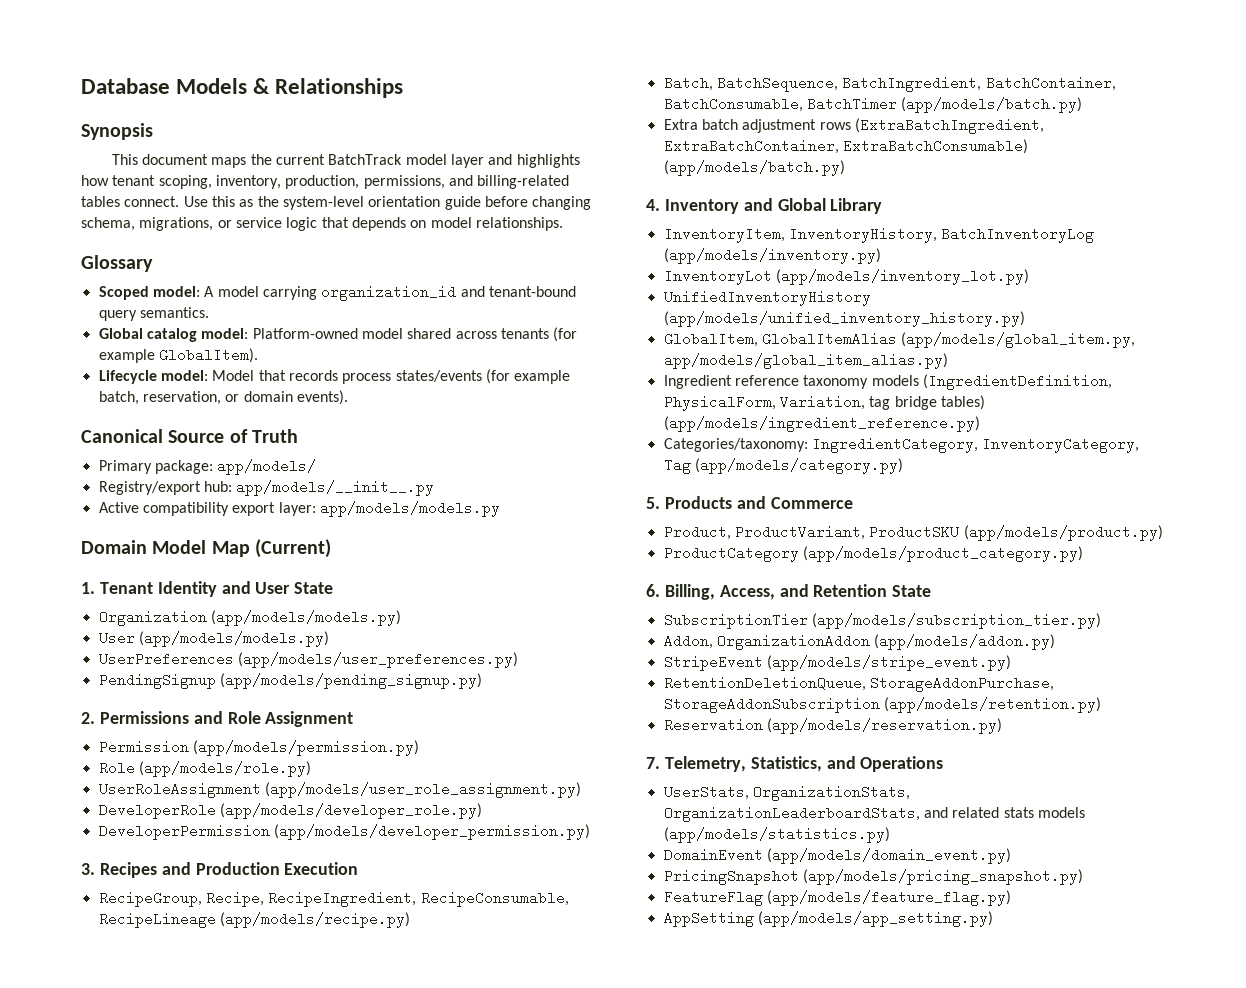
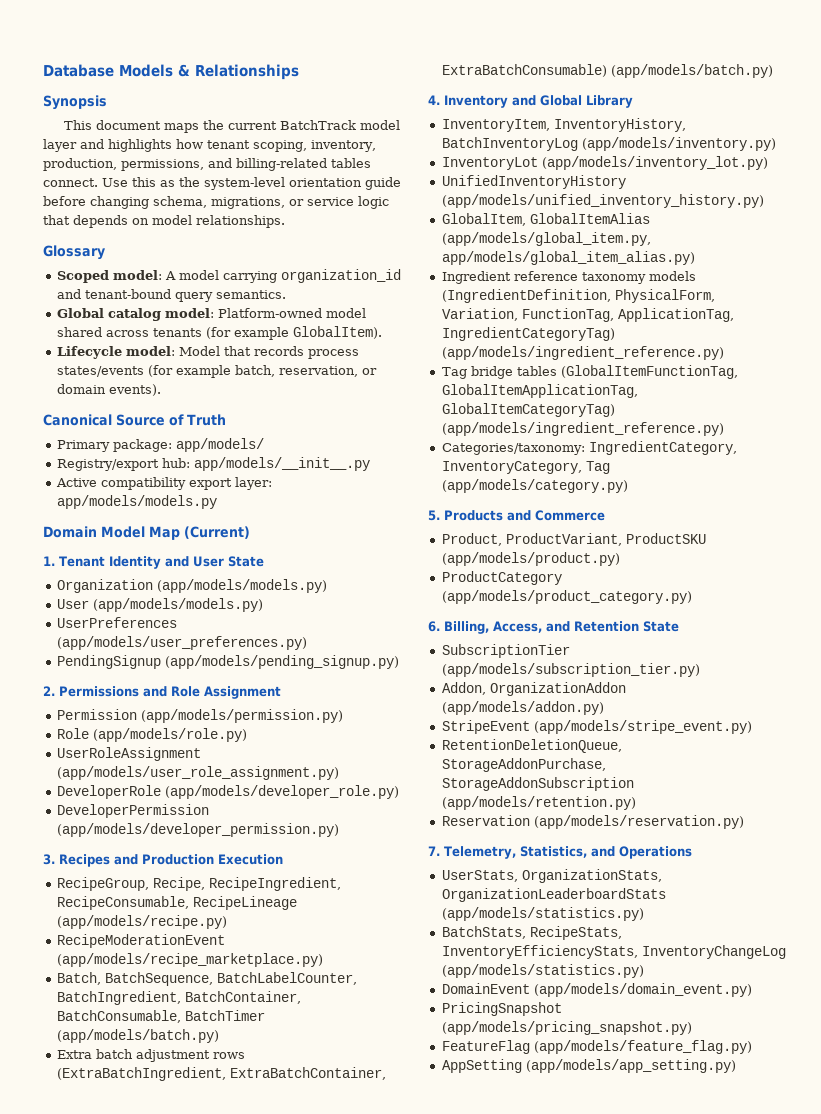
+ RecipeModerationEvent (app/models/recipe_marketplace.py)
- Batch, BatchSequence, BatchIngredient, BatchContainer, BatchConsumable, BatchTimer (app/models/batch.py)
+ Batch, BatchSequence, BatchLabelCounter, BatchIngredient, BatchContainer, BatchConsumable, BatchTimer (app/models/batch.py)
- Ingredient reference taxonomy models (IngredientDefinition, PhysicalForm, Variation, tag bridge tables) (app/models/ingredient_reference.py)
+ Ingredient reference taxonomy models (IngredientDefinition, PhysicalForm, Variation, FunctionTag, ApplicationTag, IngredientCategoryTag) (app/models/ingredient_reference.py)
+ Tag bridge tables (GlobalItemFunctionTag, GlobalItemApplicationTag, GlobalItemCategoryTag) (app/models/ingredient_reference.py)
- UserStats, OrganizationStats, OrganizationLeaderboardStats, and related stats models (app/models/statistics.py)
+ UserStats, OrganizationStats, OrganizationLeaderboardStats (app/models/statistics.py)
+ BatchStats, RecipeStats, InventoryEfficiencyStats, InventoryChangeLog (app/models/statistics.py)

